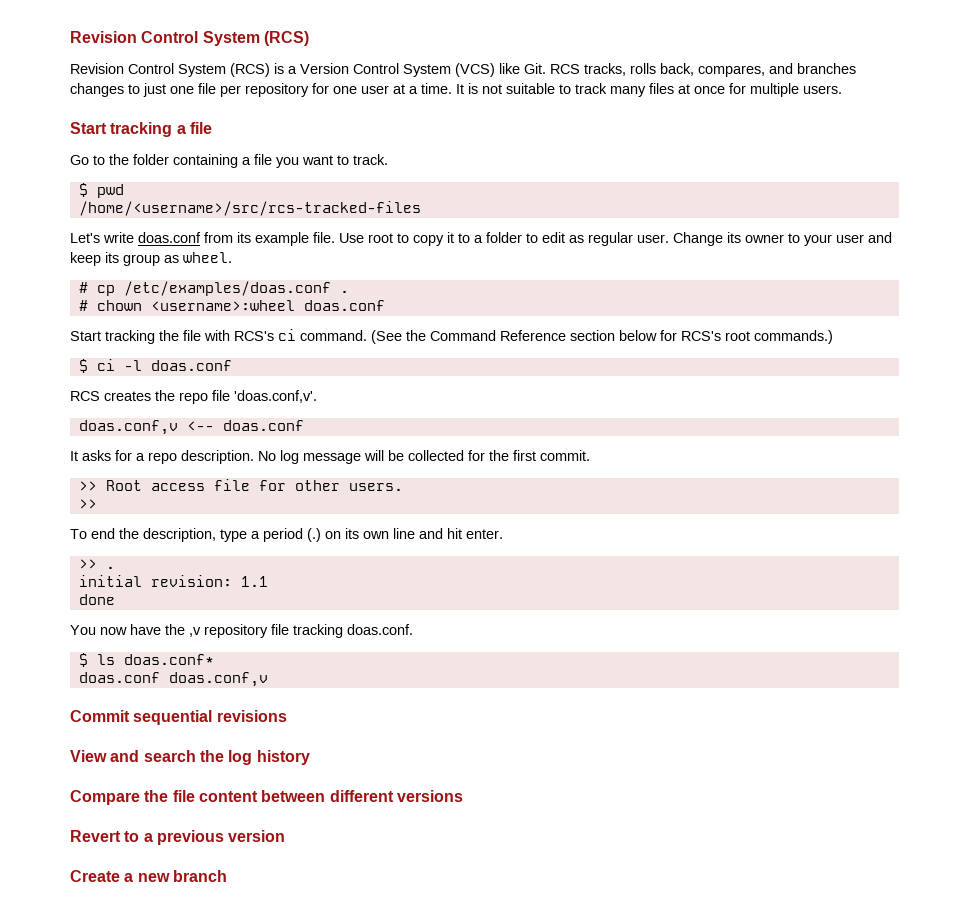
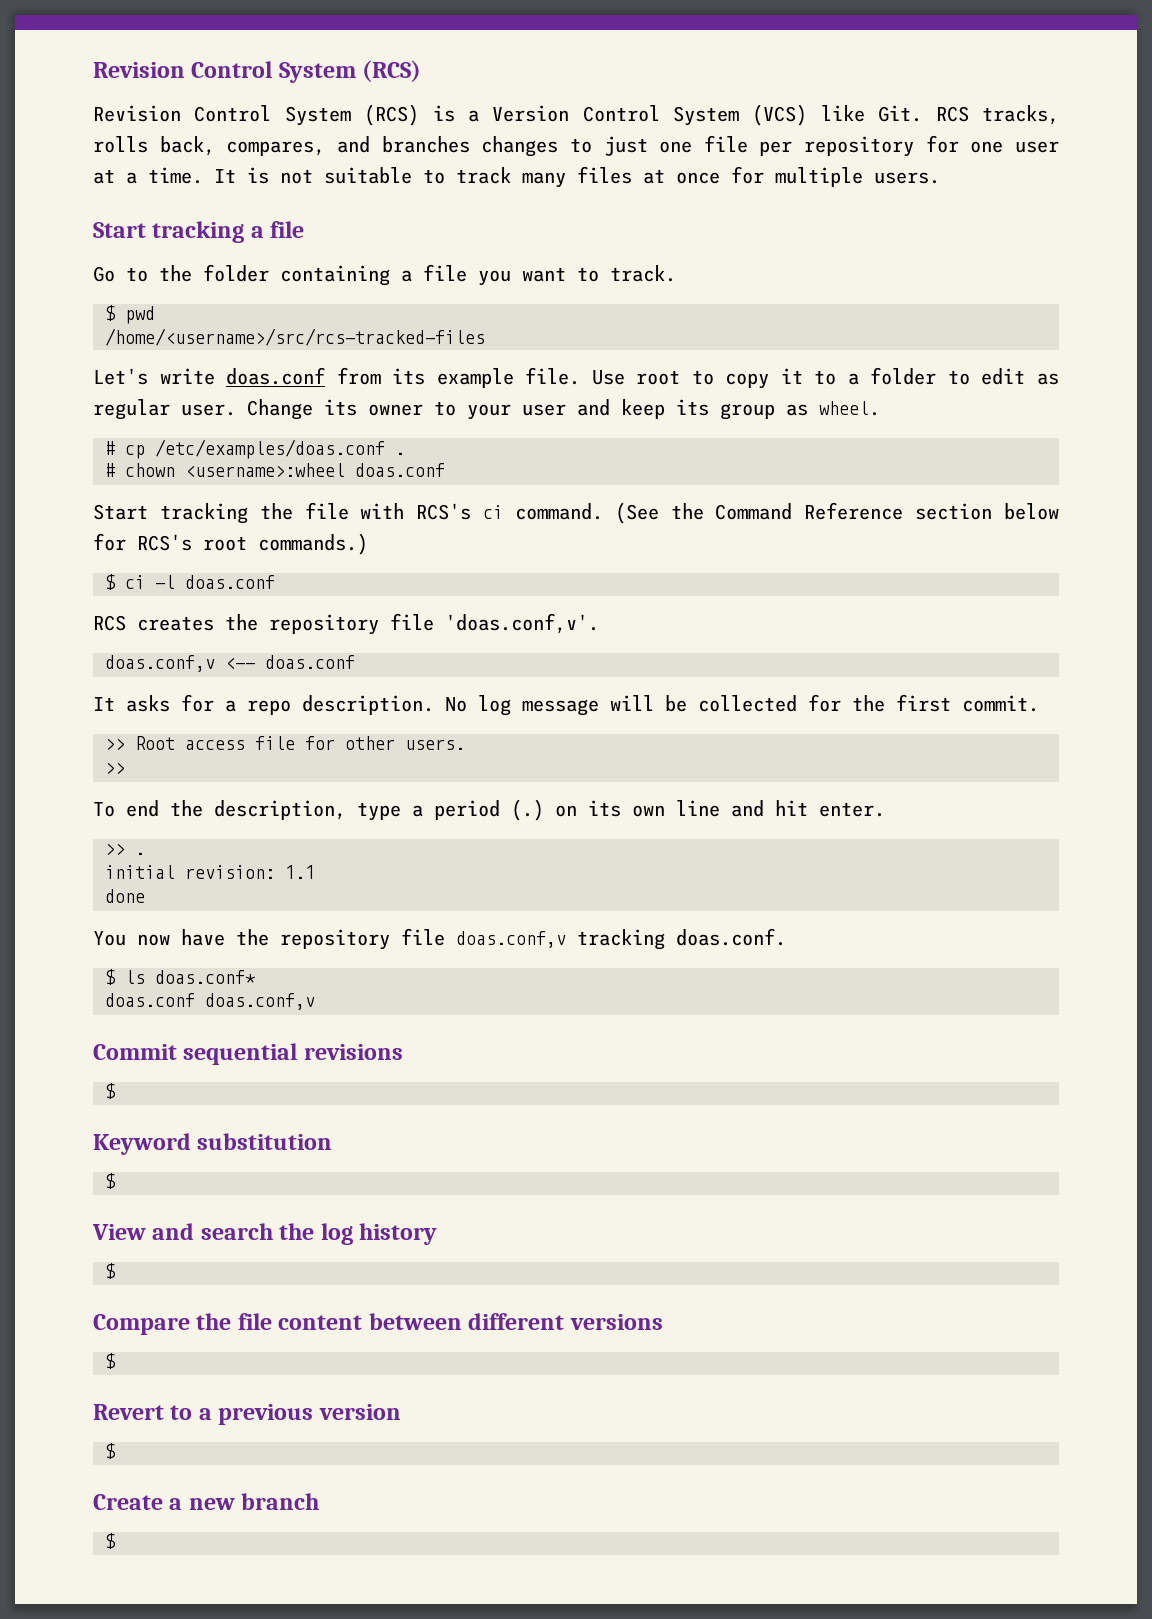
- RCS creates the repo file 'doas.conf,v'.
+ RCS creates the repository file 'doas.conf,v'.
- You now have the ,v repository file tracking doas.conf.
+ You now have the repository file doas.conf,v tracking doas.conf.
  Commit sequential revisions
+ $
+ Keyword substitution
+ $
  View and search the log history
+ $
  Compare the file content between different versions
+ $
  Revert to a previous version
+ $
  Create a new branch
+ $

